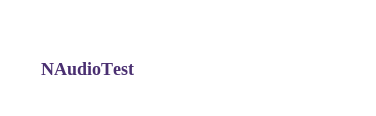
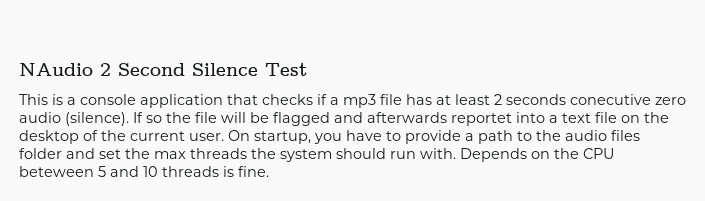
- NAudioTest
+ NAudio 2 Second Silence Test
+ This is a console application that checks if a mp3 file has at least 2 seconds conecutive zero audio (silence). If so the file will be flagged and afterwards reportet into a text file on the desktop of the current user. On startup, you have to provide a path to the audio files folder and set the max threads the system should run with. Depends on the CPU beteween 5 and 10 threads is fine.

